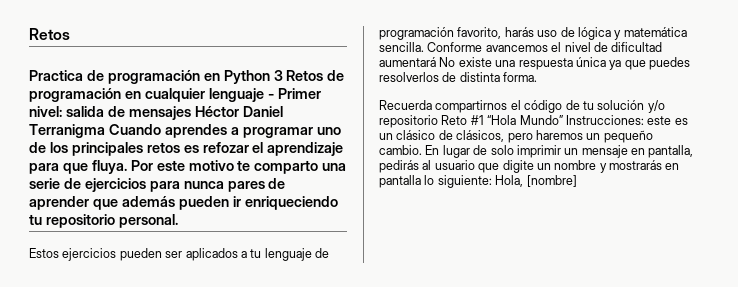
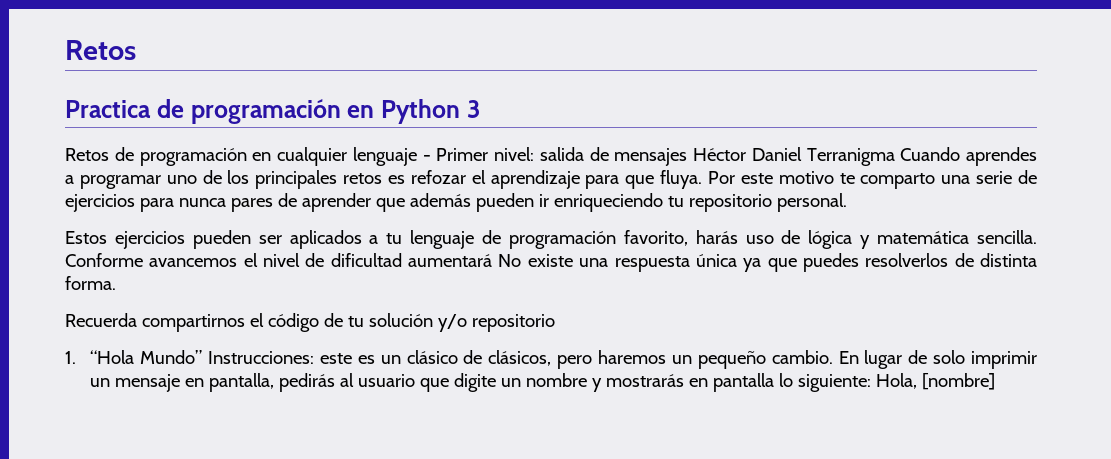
- Practica de programación en Python 3 Retos de programación en cualquier lenguaje - Primer nivel: salida de mensajes Héctor Daniel Terranigma Cuando aprendes a programar uno de los principales retos es refozar el aprendizaje para que fluya.
+ Practica de programación en Python 3
+ Retos de programación en cualquier lenguaje - Primer nivel: salida de mensajes Héctor Daniel Terranigma Cuando aprendes a programar uno de los principales retos es refozar el aprendizaje para que fluya.
- Recuerda compartirnos el código de tu solución y/o repositorio Reto #1 “Hola Mundo” Instrucciones: este es un clásico de clásicos, pero haremos un pequeño cambio.
+ Recuerda compartirnos el código de tu solución y/o repositorio
+ 1. “Hola Mundo” Instrucciones: este es un clásico de clásicos, pero haremos un pequeño cambio.

